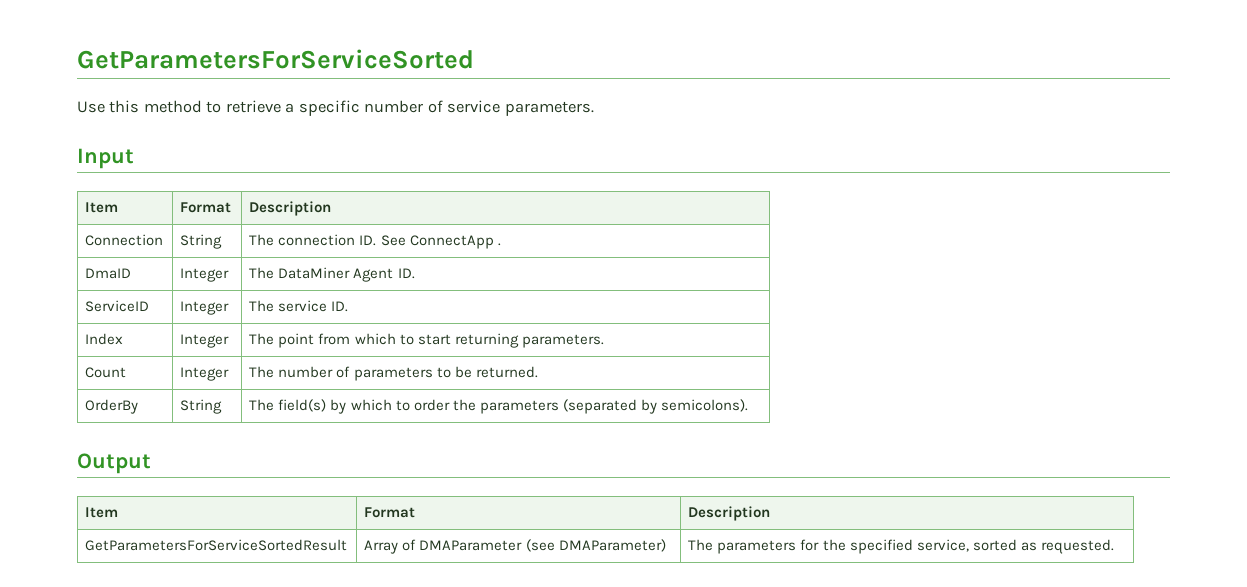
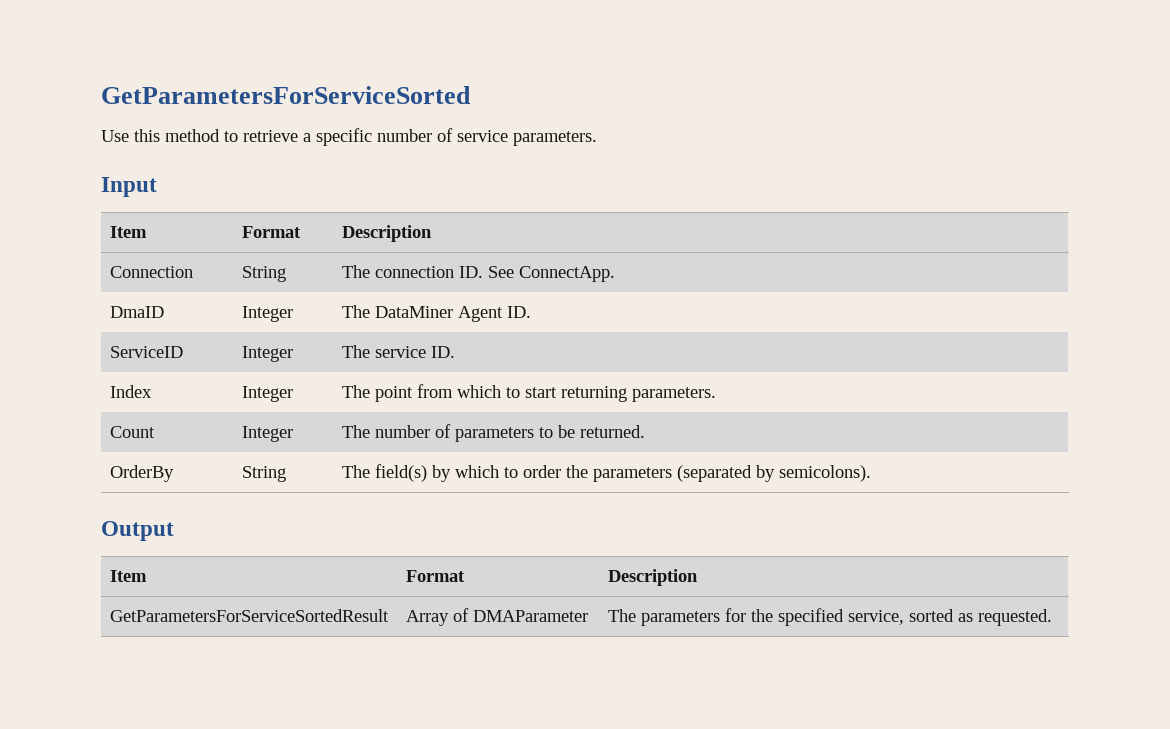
- Connection | String | The connection ID. See ConnectApp .
+ Connection | String | The connection ID. See ConnectApp.
- GetParametersForServiceSortedResult | Array of DMAParameter (see DMAParameter) | The parameters for the specified service, sorted as requested.
+ GetParametersForServiceSortedResult | Array of DMAParameter | The parameters for the specified service, sorted as requested.

